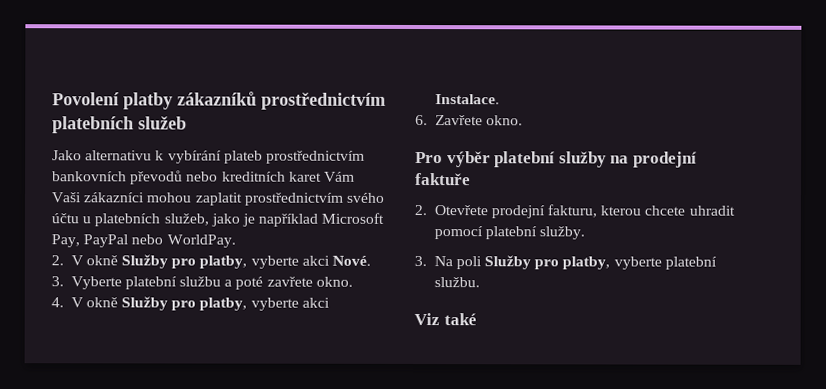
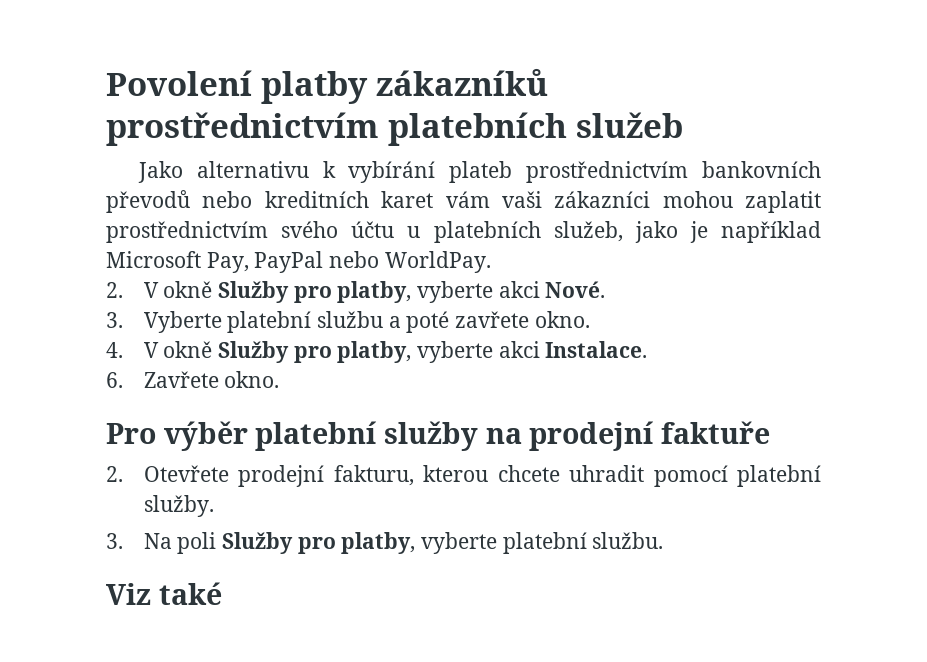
- Jako alternativu k vybírání plateb prostřednictvím bankovních převodů nebo kreditních karet Vám Vaši zákazníci mohou zaplatit prostřednictvím svého účtu u platebních služeb, jako je například Microsoft Pay, PayPal nebo WorldPay.
+ Jako alternativu k vybírání plateb prostřednictvím bankovních převodů nebo kreditních karet vám vaši zákazníci mohou zaplatit prostřednictvím svého účtu u platebních služeb, jako je například Microsoft Pay, PayPal nebo WorldPay.

